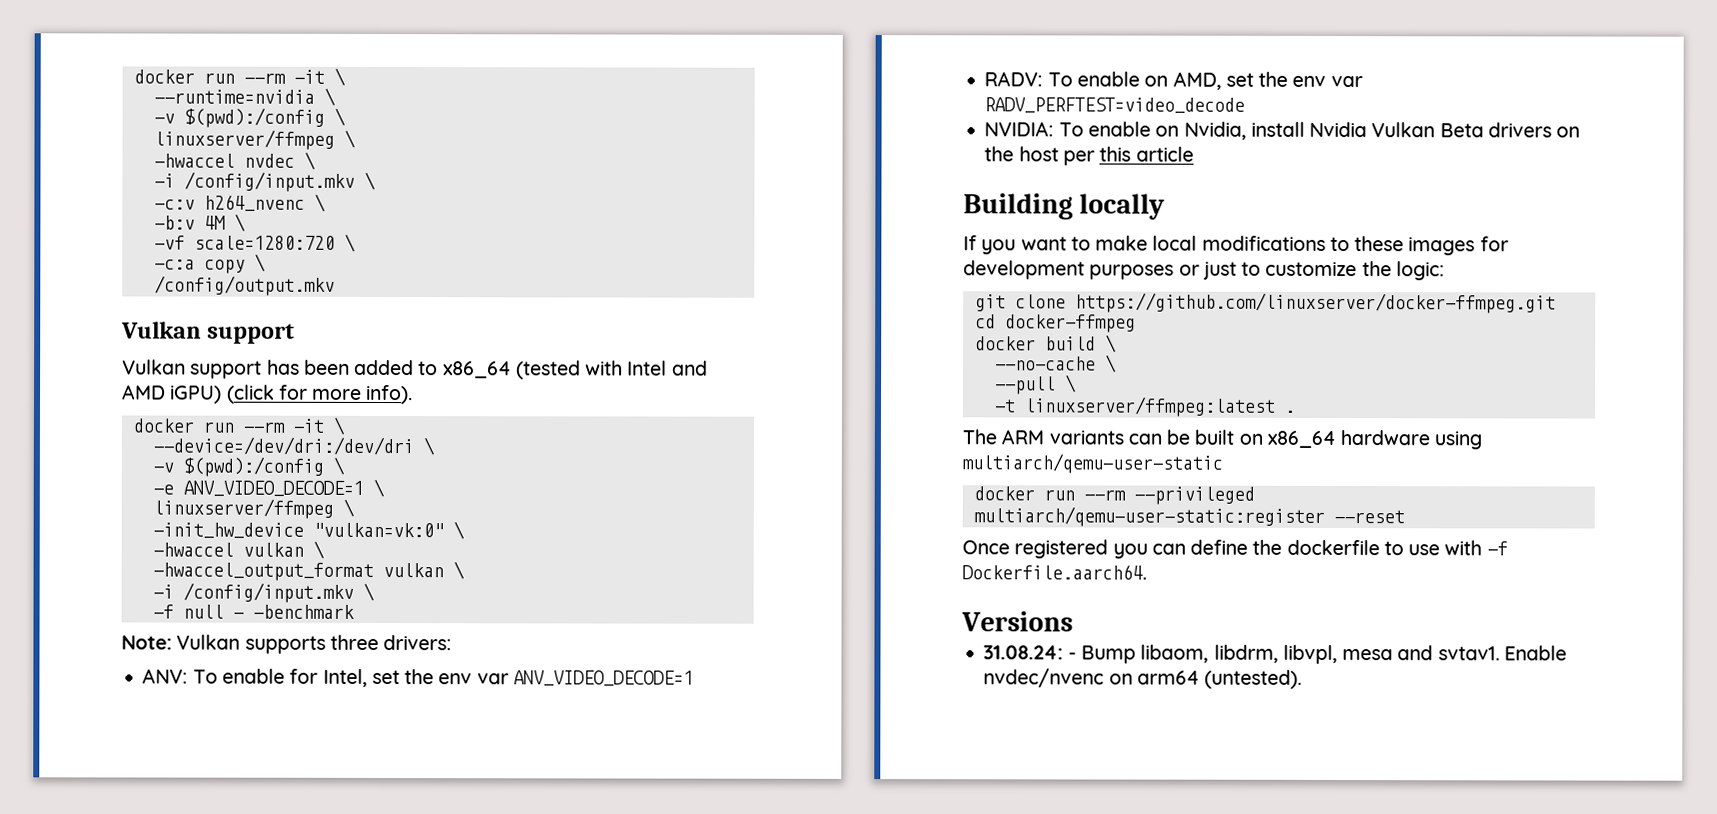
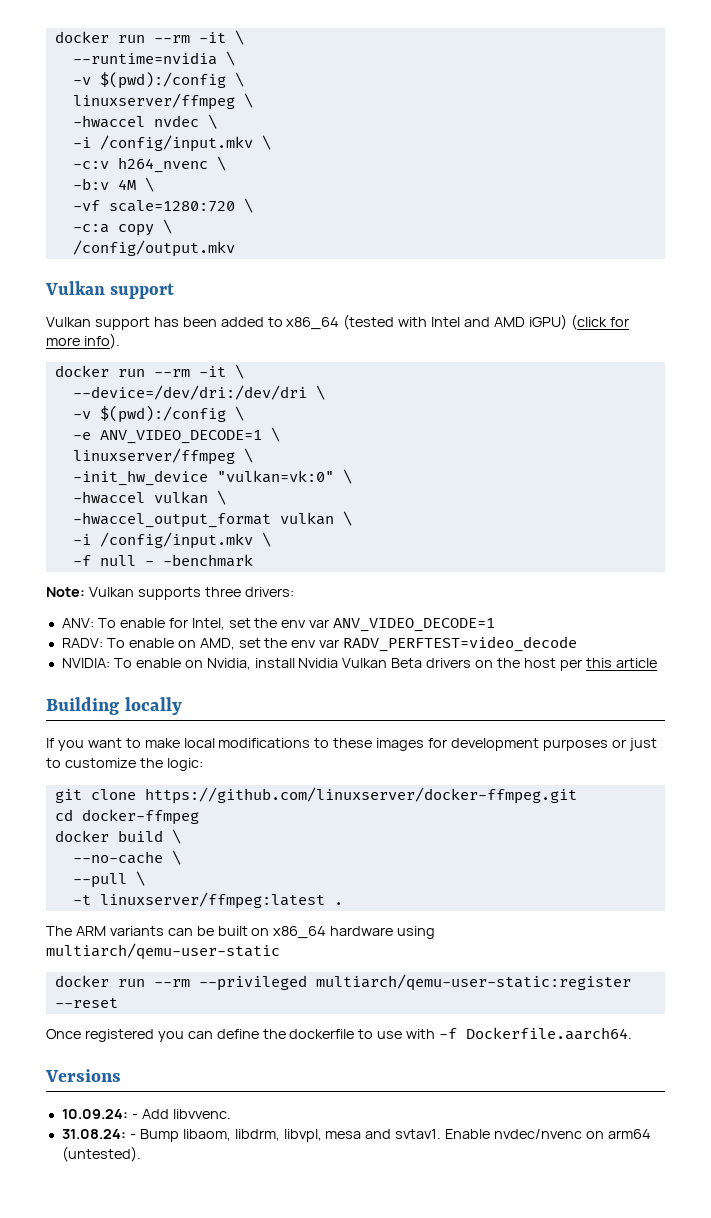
+ 10.09.24: - Add libvvenc.

